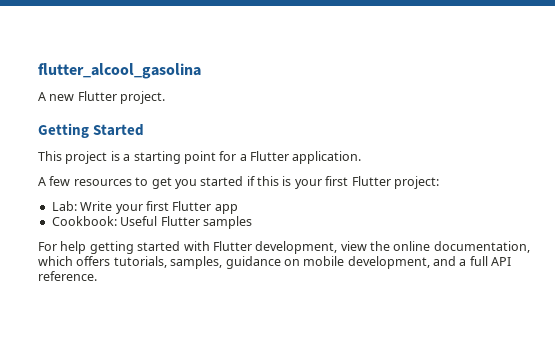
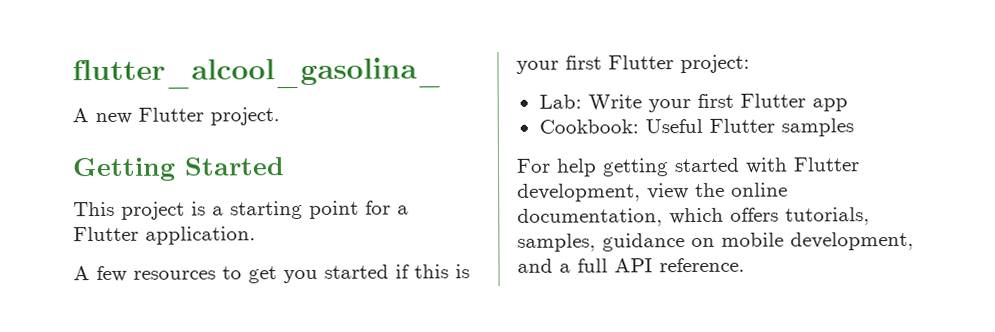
- flutter_alcool_gasolina
+ flutter_alcool_gasolina_

